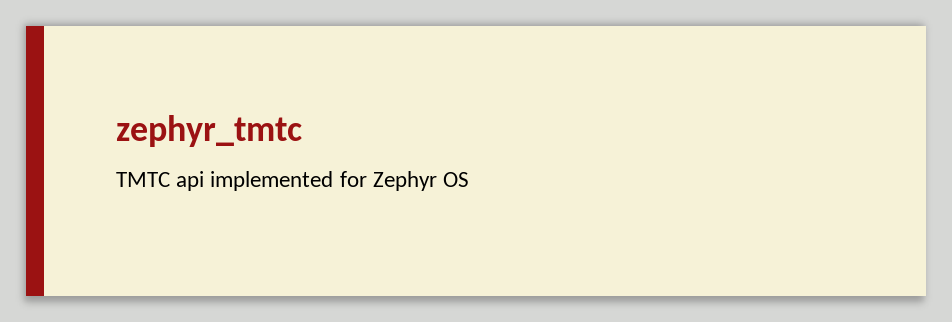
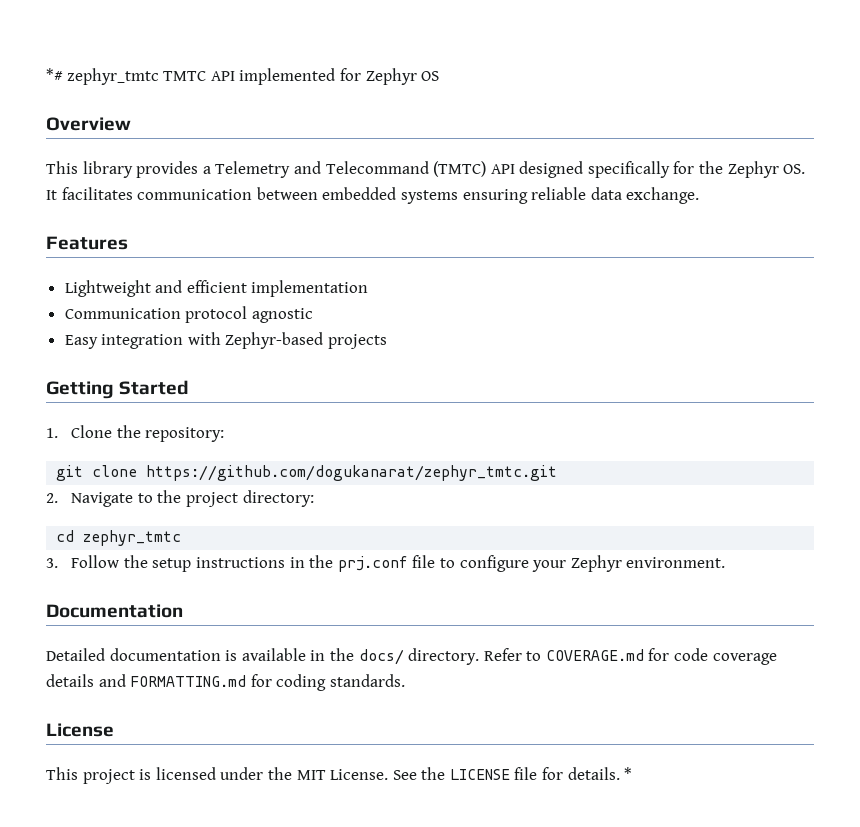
- zephyr_tmtc
- TMTC api implemented for Zephyr OS
+ *# zephyr_tmtc TMTC API implemented for Zephyr OS
+ Overview
+ This library provides a Telemetry and Telecommand (TMTC) API designed specifically for the Zephyr OS. It facilitates communication between embedded systems ensuring reliable data exchange.
+ Features
+ Lightweight and efficient implementation
+ Communication protocol agnostic
+ Easy integration with Zephyr-based projects
+ Getting Started
+ 1. Clone the repository:
+ git clone https://github.com/dogukanarat/zephyr_tmtc.git
+ 2. Navigate to the project directory:
+ cd zephyr_tmtc
+ 3. Follow the setup instructions in the prj.conf file to configure your Zephyr environment.
+ Documentation
+ Detailed documentation is available in the docs/ directory. Refer to COVERAGE.md for code coverage details and FORMATTING.md for coding standards.
+ License
+ This project is licensed under the MIT License. See the LICENSE file for details. *

